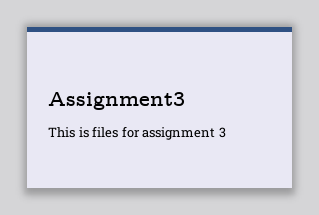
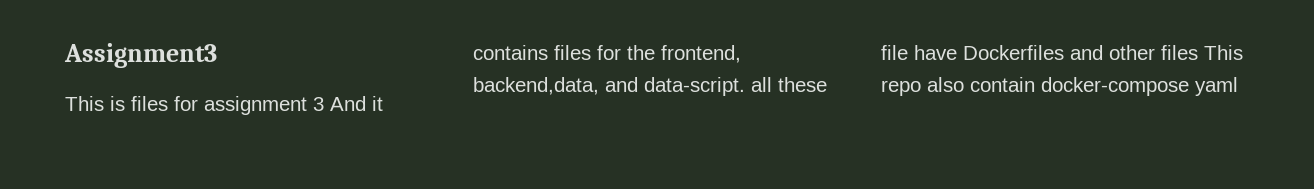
- This is files for assignment 3
+ This is files for assignment 3 And it contains files for the frontend, backend,data, and data-script. all these file have Dockerfiles and other files This repo also contain docker-compose yaml

